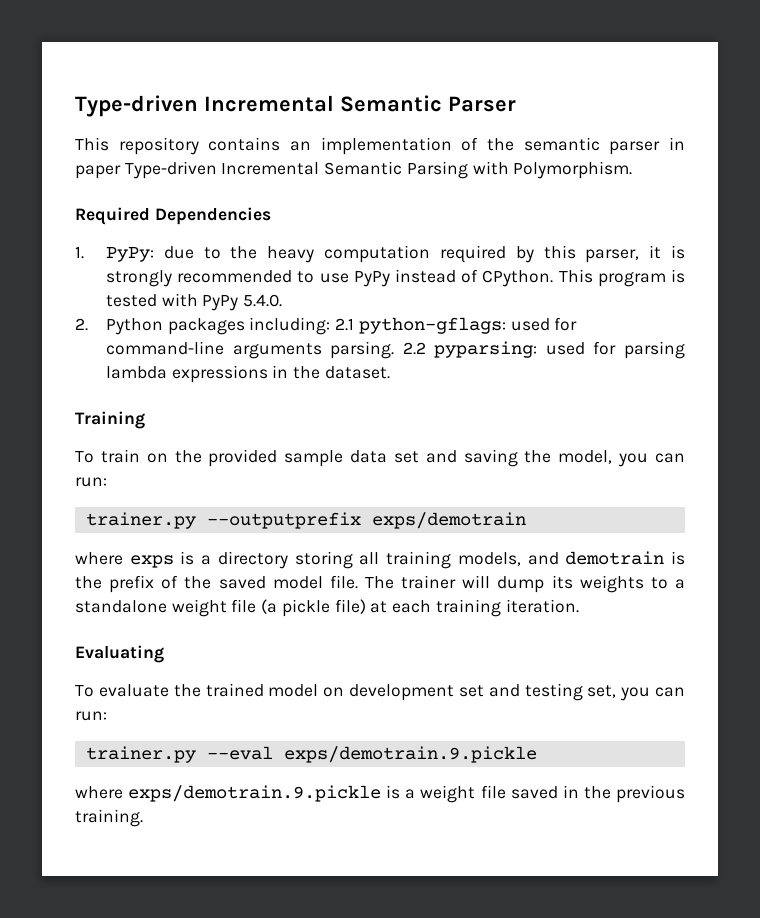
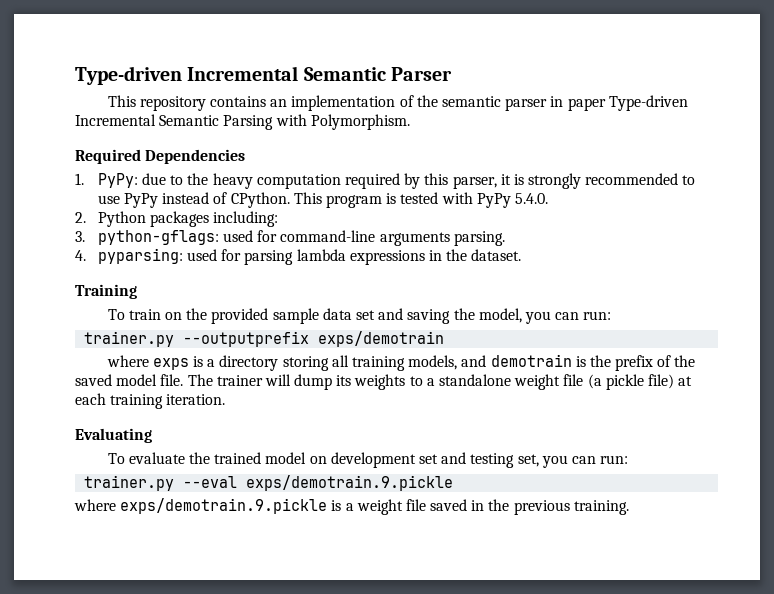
- 2. Python packages including: 2.1 python-gflags: used for command-line arguments parsing. 2.2 pyparsing: used for parsing lambda expressions in the dataset.
+ 2. Python packages including:
+ 3. python-gflags: used for command-line arguments parsing.
+ 4. pyparsing: used for parsing lambda expressions in the dataset.

